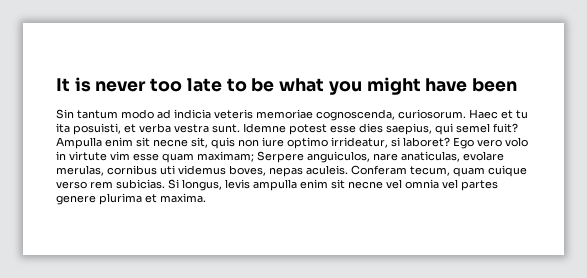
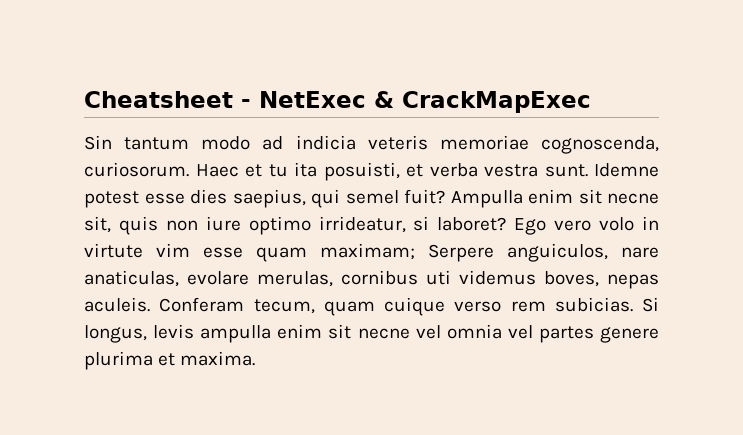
- It is never too late to be what you might have been
+ Cheatsheet - NetExec & CrackMapExec

